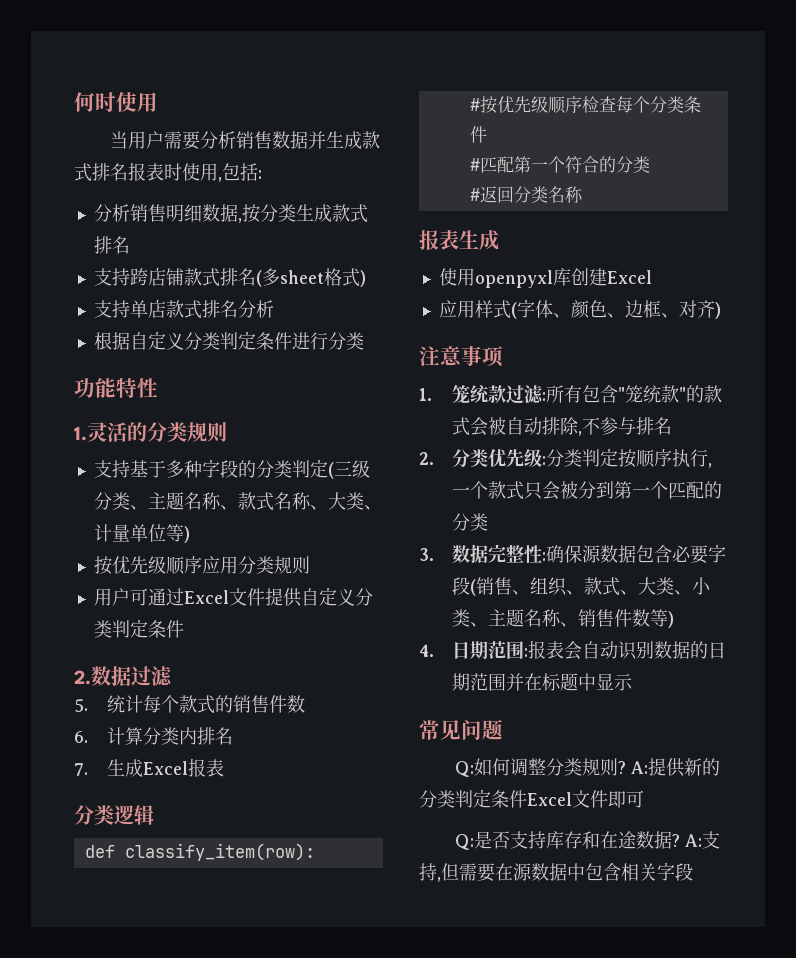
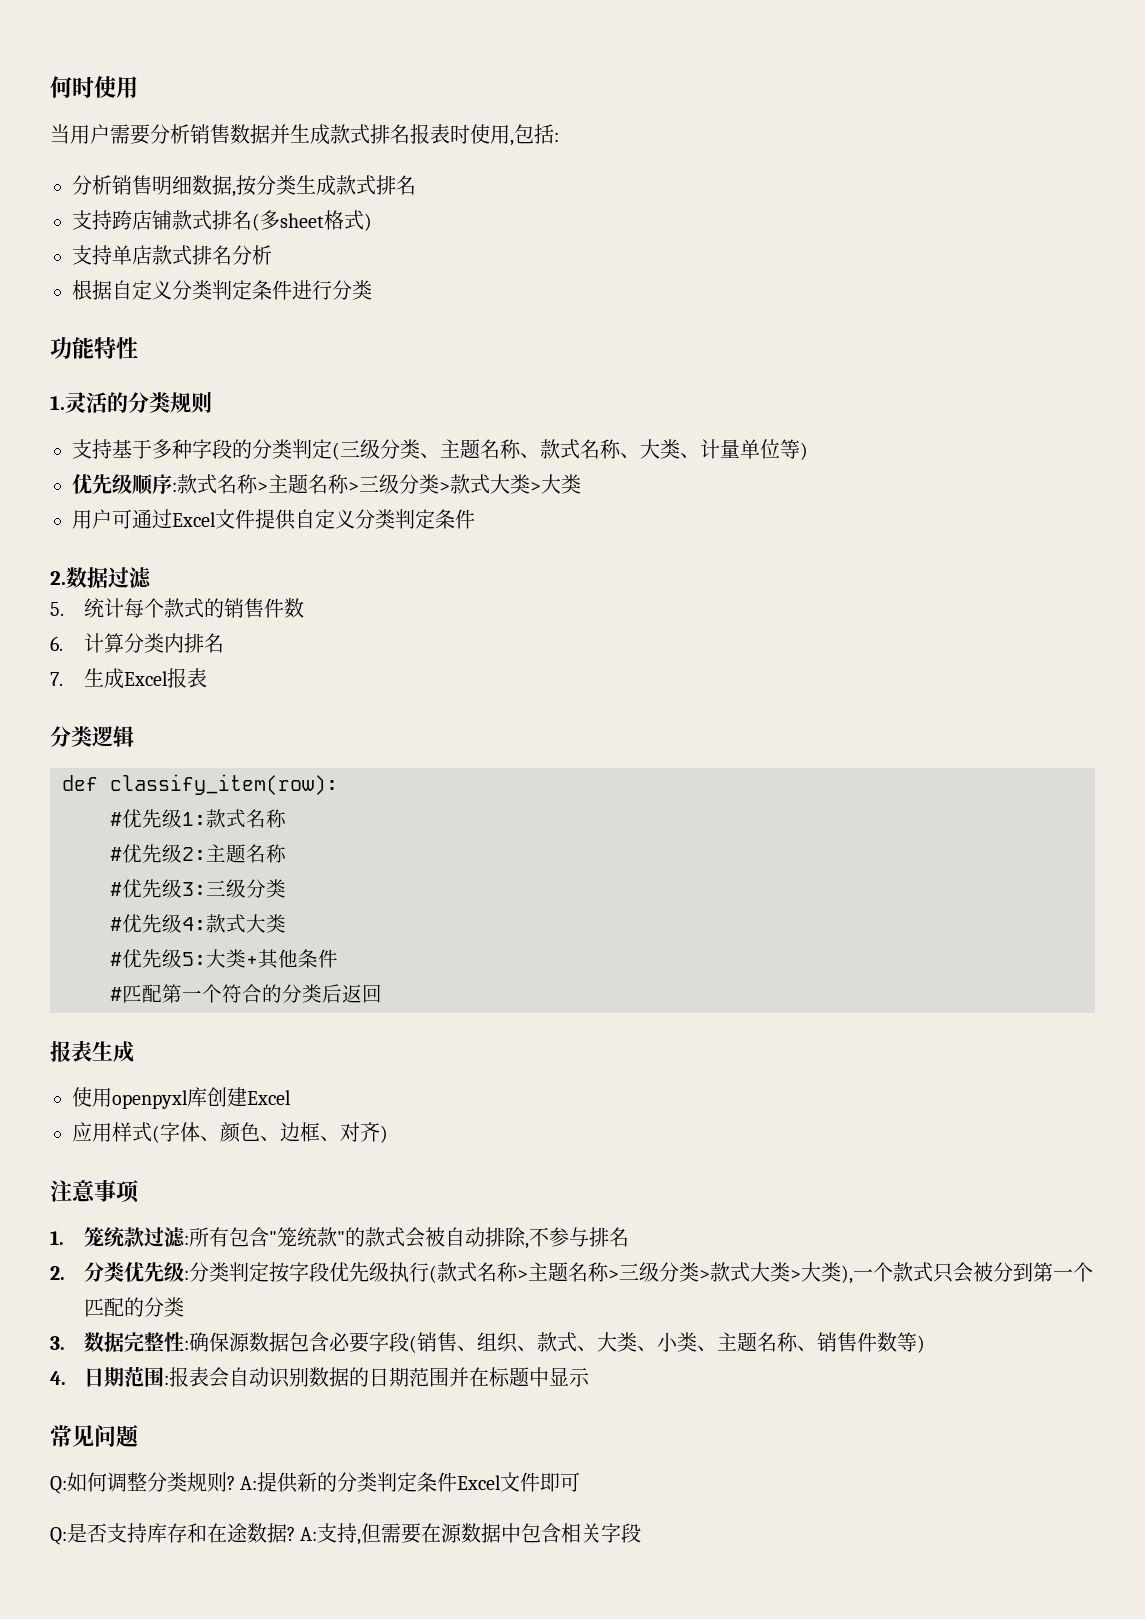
- 按优先级顺序应用分类规则
+ 优先级顺序:款式名称>主题名称>三级分类>款式大类>大类
- #按优先级顺序检查每个分类条件
+ #优先级1:款式名称
+ #优先级2:主题名称
+ #优先级3:三级分类
+ #优先级4:款式大类
+ #优先级5:大类+其他条件
- #匹配第一个符合的分类
- #返回分类名称
+ #匹配第一个符合的分类后返回
- 2.分类优先级:分类判定按顺序执行,一个款式只会被分到第一个匹配的分类
+ 2.分类优先级:分类判定按字段优先级执行(款式名称>主题名称>三级分类>款式大类>大类),一个款式只会被分到第一个匹配的分类

